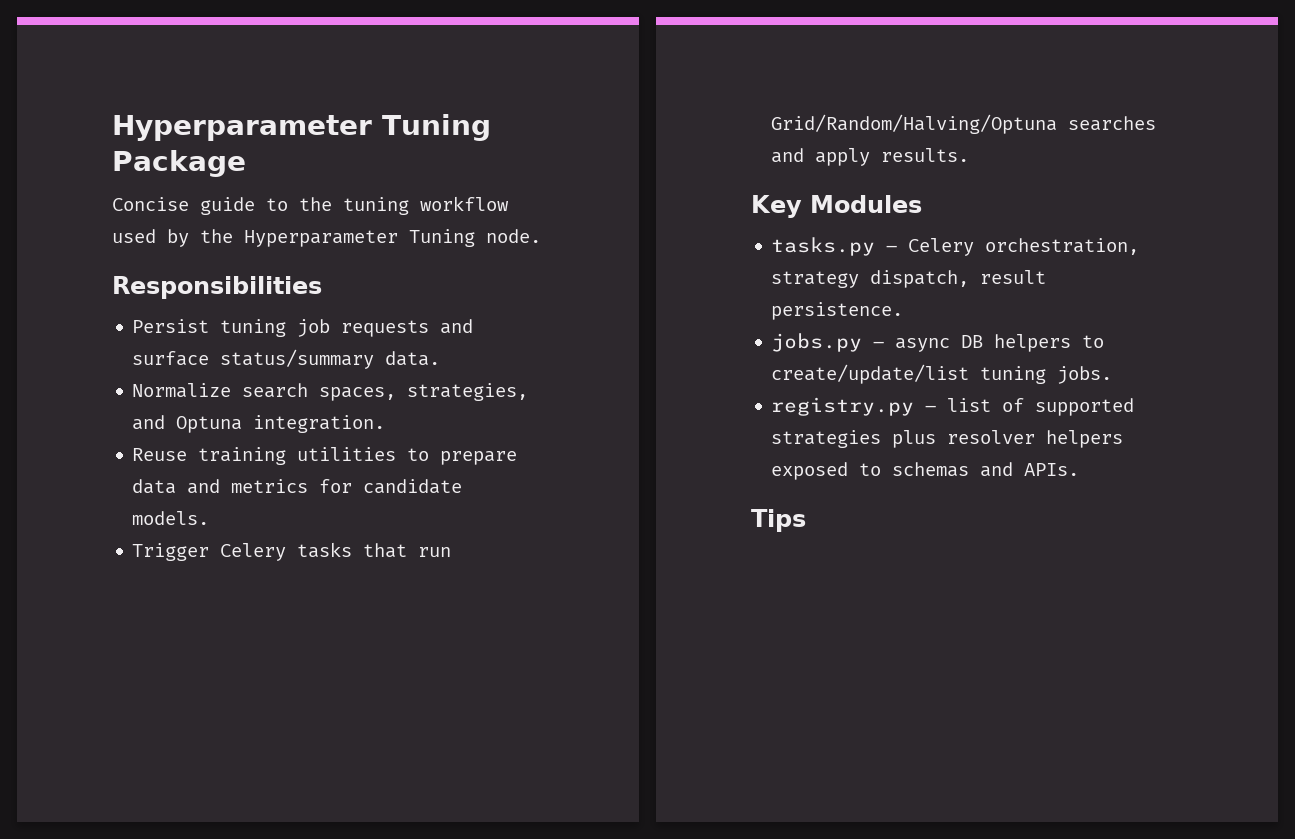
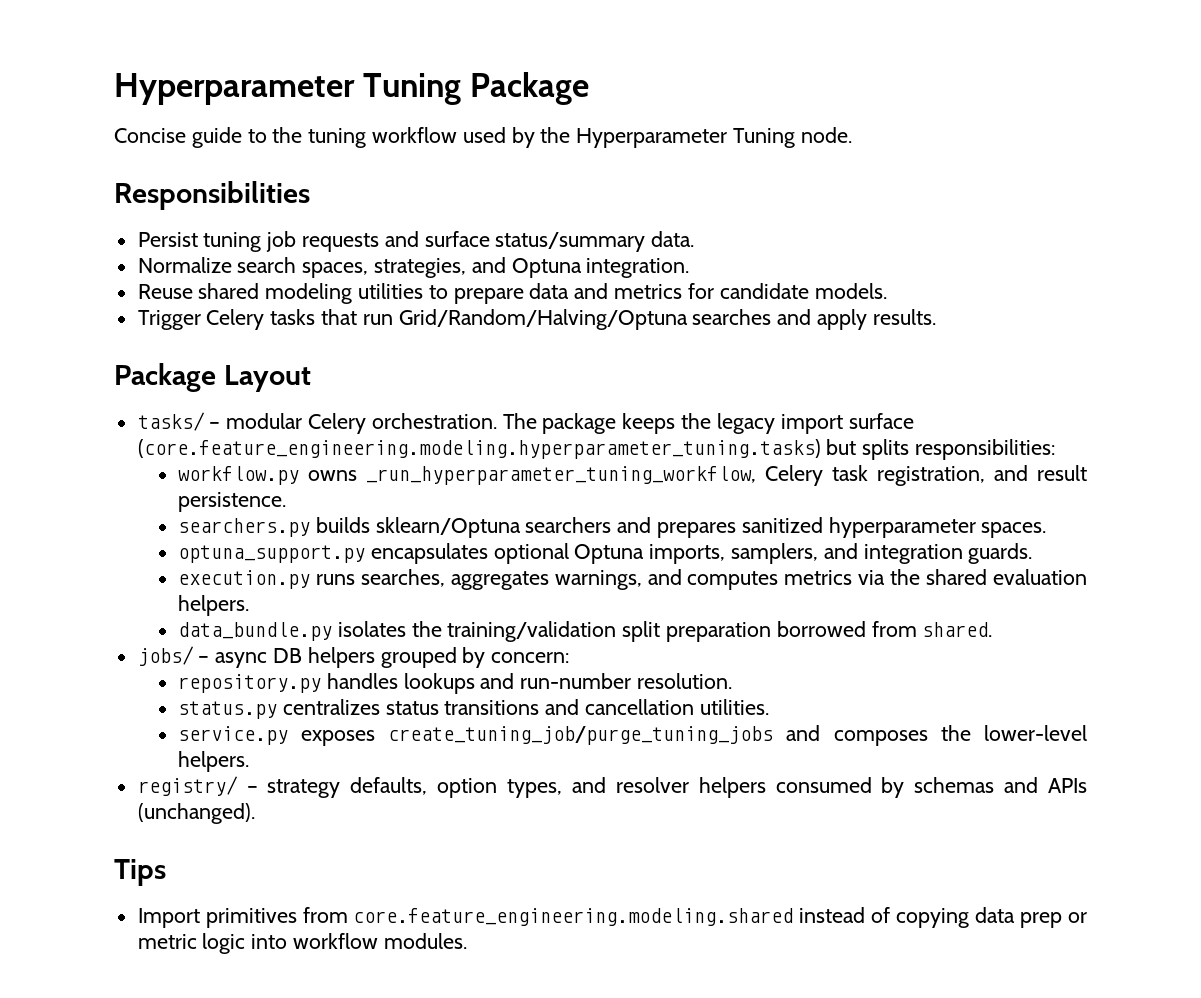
- Reuse training utilities to prepare data and metrics for candidate models.
+ Reuse shared modeling utilities to prepare data and metrics for candidate models.
- Key Modules
- tasks.py – Celery orchestration, strategy dispatch, result persistence.
- jobs.py – async DB helpers to create/update/list tuning jobs.
- registry.py – list of supported strategies plus resolver helpers exposed to schemas and APIs.
+ Package Layout
+ tasks/ – modular Celery orchestration. The package keeps the legacy import surface (core.feature_engineering.modeling.hyperparameter_tuning.tasks) but splits responsibilities:
+ workflow.py owns _run_hyperparameter_tuning_workflow, Celery task registration, and result persistence.
+ searchers.py builds sklearn/Optuna searchers and prepares sanitized hyperparameter spaces.
+ optuna_support.py encapsulates optional Optuna imports, samplers, and integration guards.
+ execution.py runs searches, aggregates warnings, and computes metrics via the shared evaluation helpers.
+ data_bundle.py isolates the training/validation split preparation borrowed from shared.
+ jobs/ – async DB helpers grouped by concern:
+ repository.py handles lookups and run-number resolution.
+ status.py centralizes status transitions and cancellation utilities.
+ service.py exposes create_tuning_job/purge_tuning_jobs and composes the lower-level helpers.
+ registry/ – strategy defaults, option types, and resolver helpers consumed by schemas and APIs (unchanged).
  Tips
+ Import primitives from core.feature_engineering.modeling.shared instead of copying data prep or metric logic into workflow modules.

